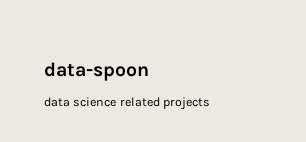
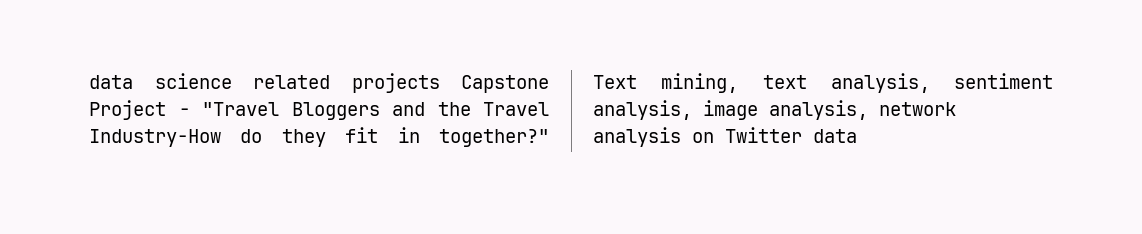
- data-spoon
- data science related projects
+ data science related projects Capstone Project - "Travel Bloggers and the Travel Industry-How do they fit in together?" Text mining, text analysis, sentiment analysis, image analysis, network analysis on Twitter data

